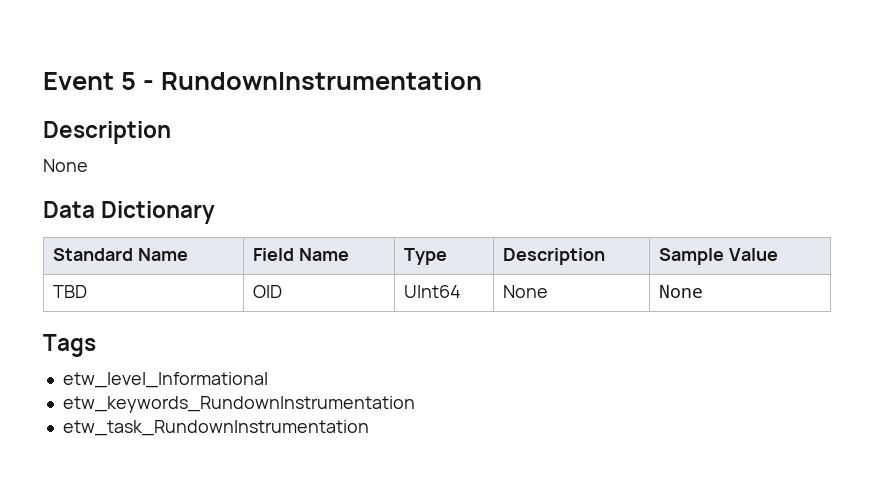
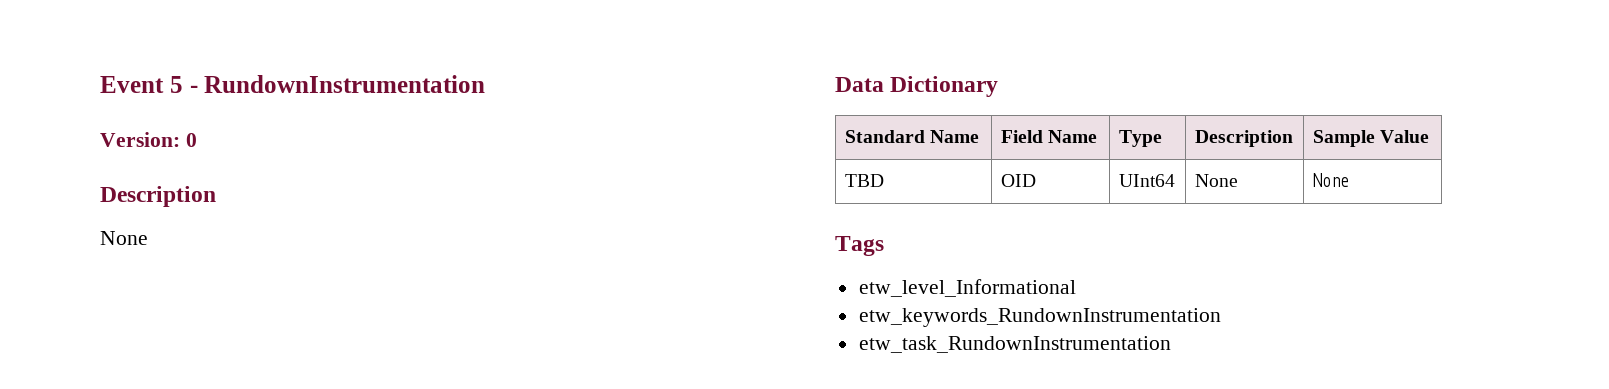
+ Version: 0

